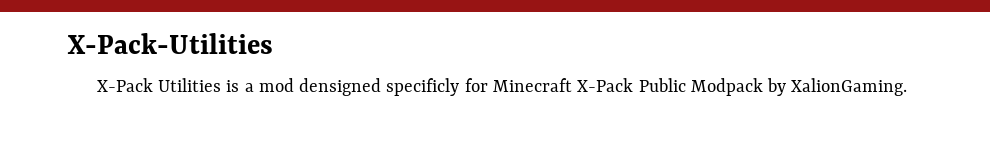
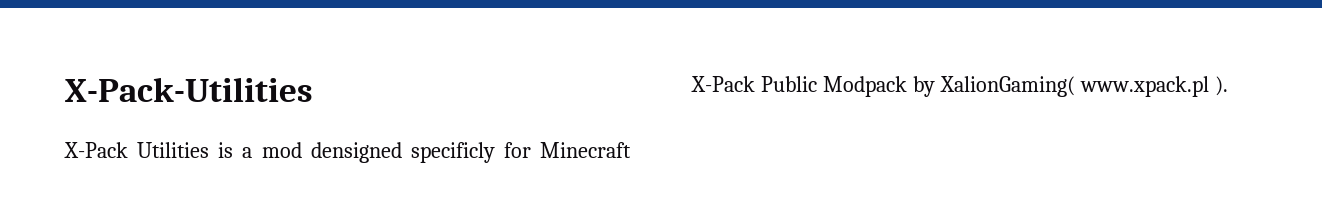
- X-Pack Utilities is a mod densigned specificly for Minecraft X-Pack Public Modpack by XalionGaming.
+ X-Pack Utilities is a mod densigned specificly for Minecraft X-Pack Public Modpack by XalionGaming( www.xpack.pl ).

